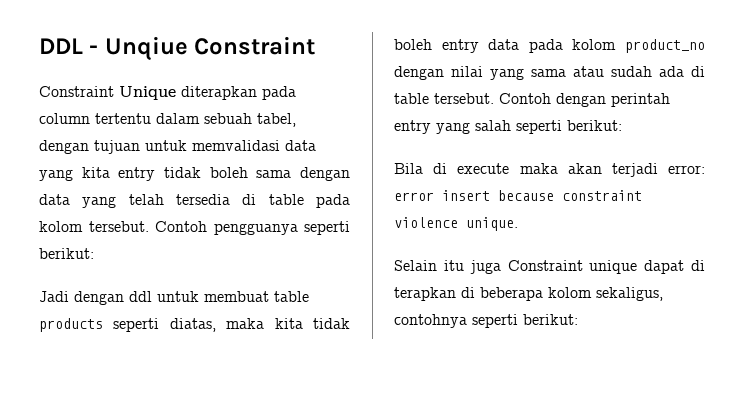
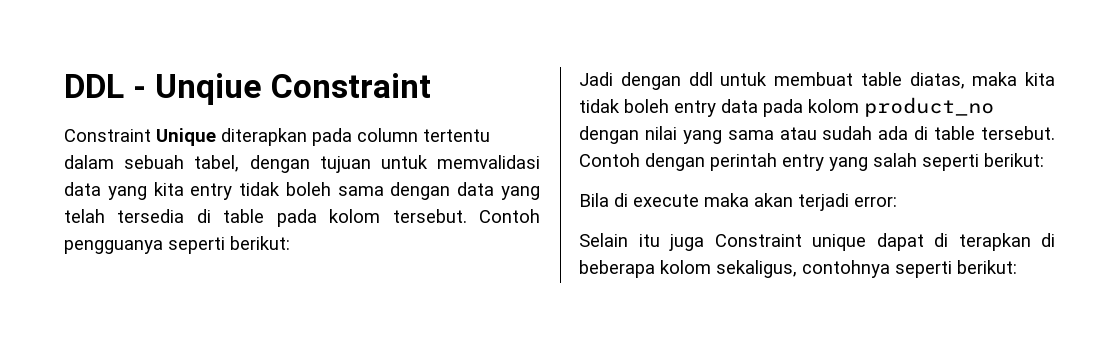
- Jadi dengan ddl untuk membuat table products seperti diatas, maka kita tidak boleh entry data pada kolom product_no dengan nilai yang sama atau sudah ada di table tersebut.
+ Jadi dengan ddl untuk membuat table diatas, maka kita tidak boleh entry data pada kolom product_no dengan nilai yang sama atau sudah ada di table tersebut.
- Bila di execute maka akan terjadi error: error insert because constraint violence unique.
+ Bila di execute maka akan terjadi error:

